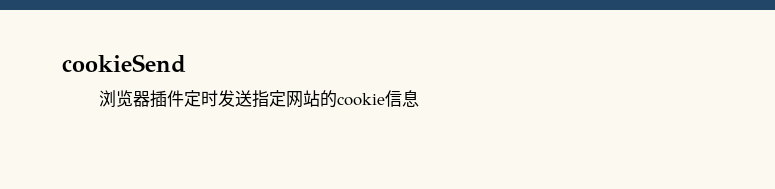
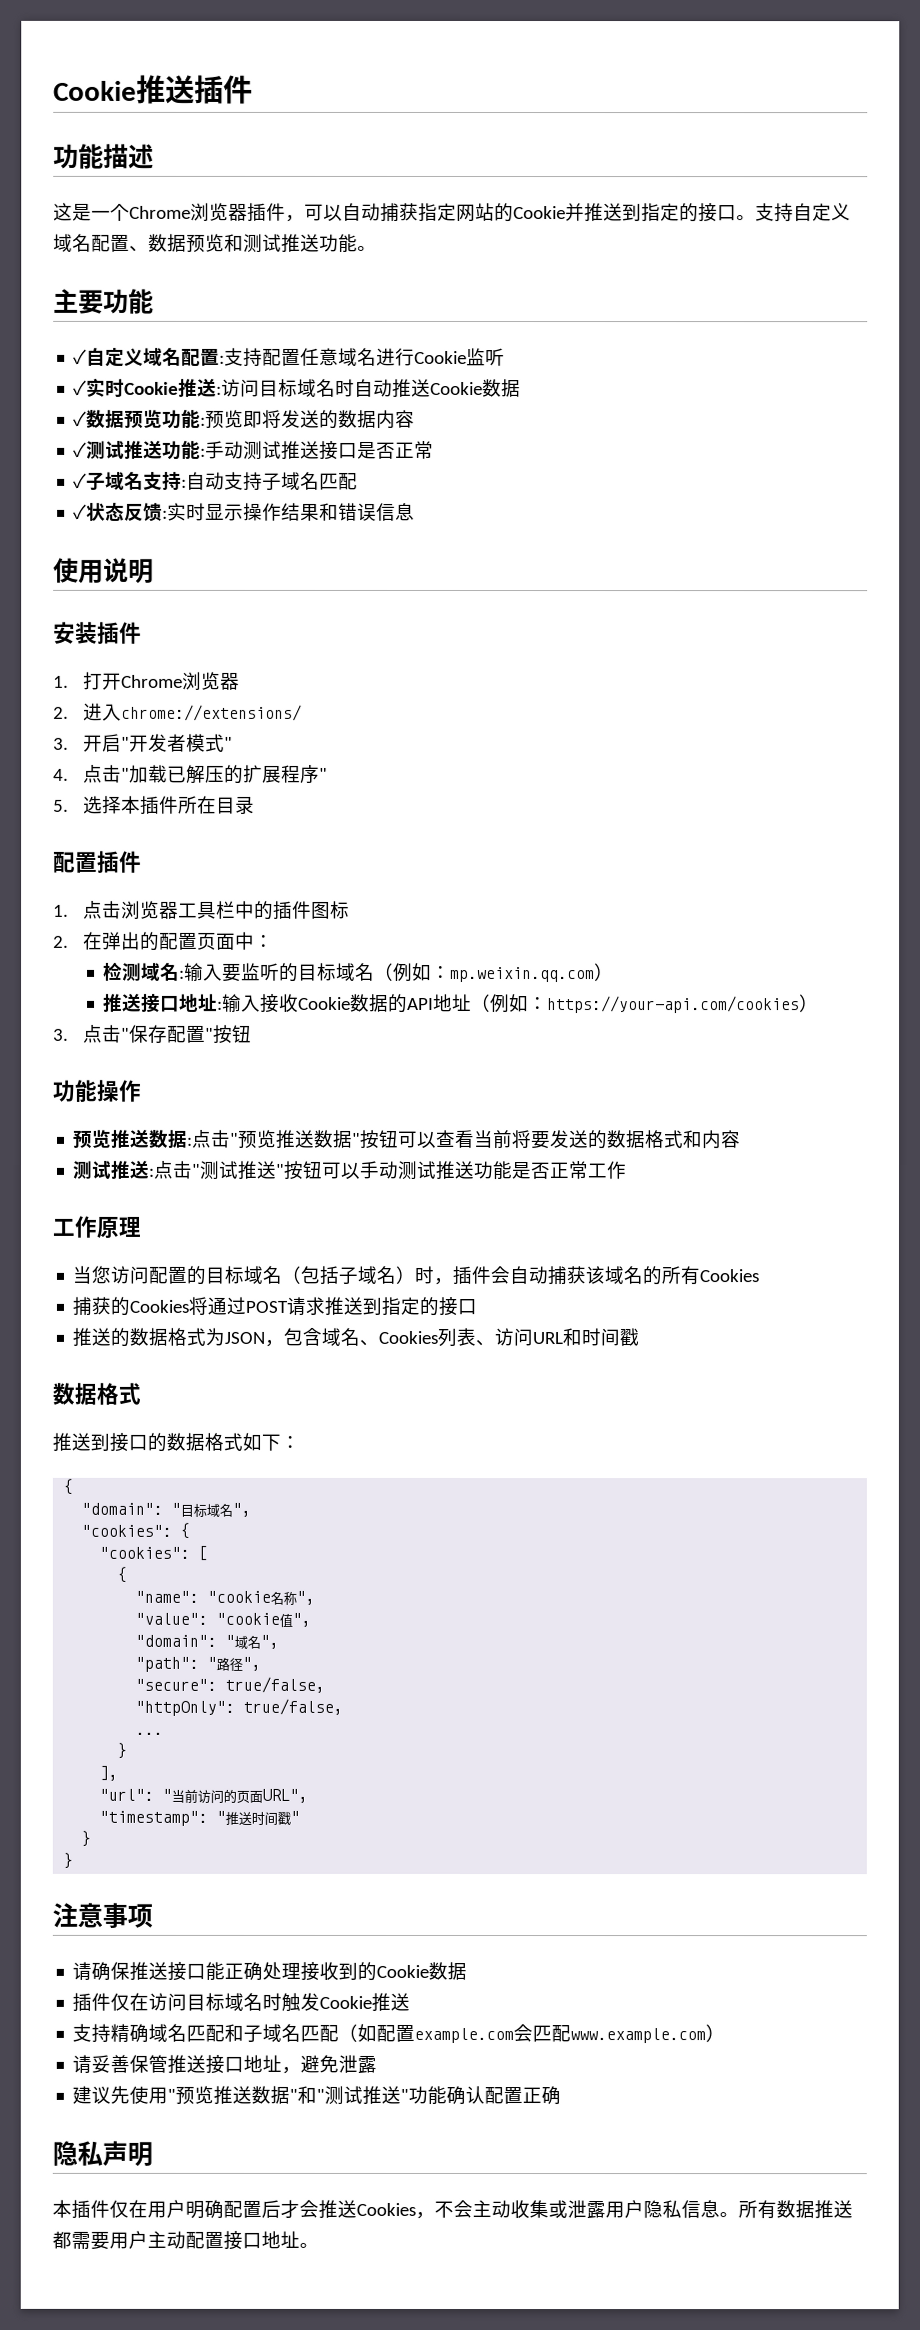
- cookieSend
- 浏览器插件定时发送指定网站的cookie信息
+ Cookie推送插件
+ 功能描述
+ 这是一个Chrome浏览器插件，可以自动捕获指定网站的Cookie并推送到指定的接口。支持自定义域名配置、数据预览和测试推送功能。
+ 主要功能
+ ✓自定义域名配置:支持配置任意域名进行Cookie监听
+ ✓实时Cookie推送:访问目标域名时自动推送Cookie数据
+ ✓数据预览功能:预览即将发送的数据内容
+ ✓测试推送功能:手动测试推送接口是否正常
+ ✓子域名支持:自动支持子域名匹配
+ ✓状态反馈:实时显示操作结果和错误信息
+ 使用说明
+ 安装插件
+ 1.打开Chrome浏览器
+ 2.进入chrome://extensions/
+ 3.开启"开发者模式"
+ 4.点击"加载已解压的扩展程序"
+ 5.选择本插件所在目录
+ 配置插件
+ 1.点击浏览器工具栏中的插件图标
+ 2.在弹出的配置页面中：
+ 检测域名:输入要监听的目标域名（例如：mp.weixin.qq.com）
+ 推送接口地址:输入接收Cookie数据的API地址（例如：https://your-api.com/cookies）
+ 3.点击"保存配置"按钮
+ 功能操作
+ 预览推送数据:点击"预览推送数据"按钮可以查看当前将要发送的数据格式和内容
+ 测试推送:点击"测试推送"按钮可以手动测试推送功能是否正常工作
+ 工作原理
+ 当您访问配置的目标域名（包括子域名）时，插件会自动捕获该域名的所有Cookies
+ 捕获的Cookies将通过POST请求推送到指定的接口
+ 推送的数据格式为JSON，包含域名、Cookies列表、访问URL和时间戳
+ 数据格式
+ 推送到接口的数据格式如下：
+ {
+ "domain": "目标域名",
+ "cookies": {
+ "cookies": [
+ {
+ "name": "cookie名称",
+ "value": "cookie值",
+ "domain": "域名",
+ "path": "路径",
+ "secure": true/false,
+ "httpOnly": true/false,
+ ...
+ }
+ ],
+ "url": "当前访问的页面URL",
+ "timestamp": "推送时间戳"
+ }
+ }
+ 注意事项
+ 请确保推送接口能正确处理接收到的Cookie数据
+ 插件仅在访问目标域名时触发Cookie推送
+ 支持精确域名匹配和子域名匹配（如配置example.com会匹配www.example.com）
+ 请妥善保管推送接口地址，避免泄露
+ 建议先使用"预览推送数据"和"测试推送"功能确认配置正确
+ 隐私声明
+ 本插件仅在用户明确配置后才会推送Cookies，不会主动收集或泄露用户隐私信息。所有数据推送都需要用户主动配置接口地址。

